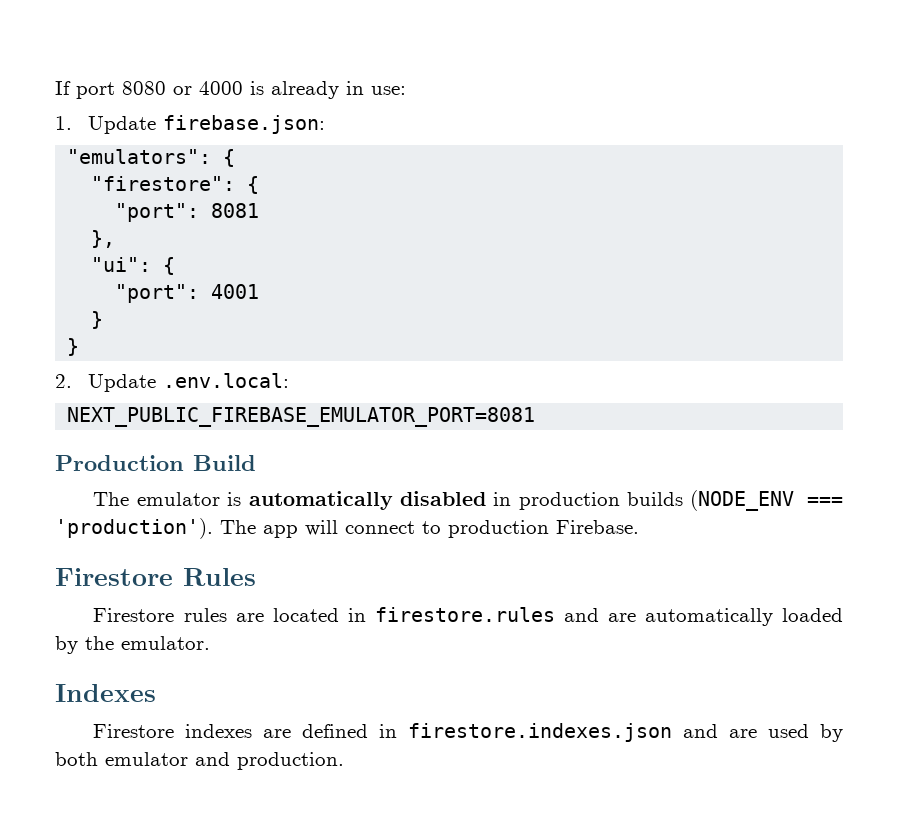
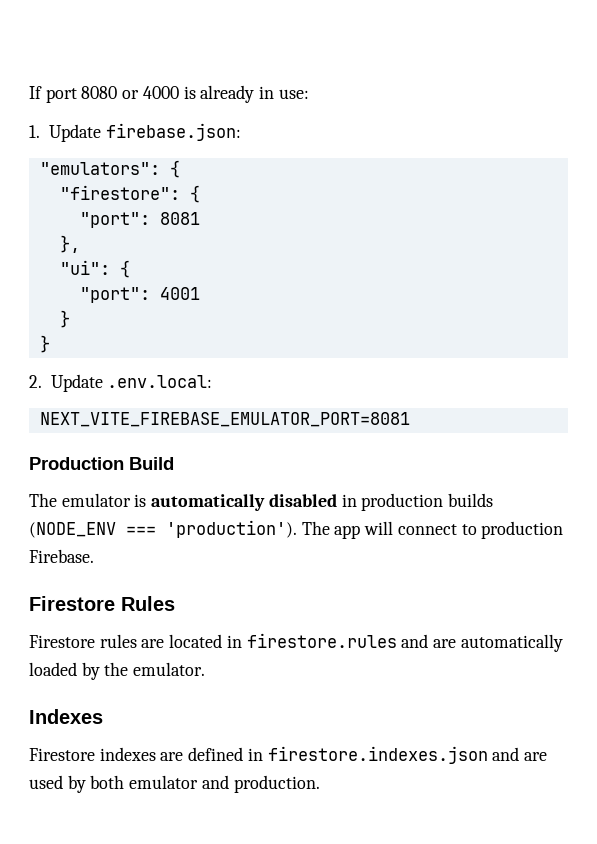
- NEXT_PUBLIC_FIREBASE_EMULATOR_PORT=8081
+ NEXT_VITE_FIREBASE_EMULATOR_PORT=8081

